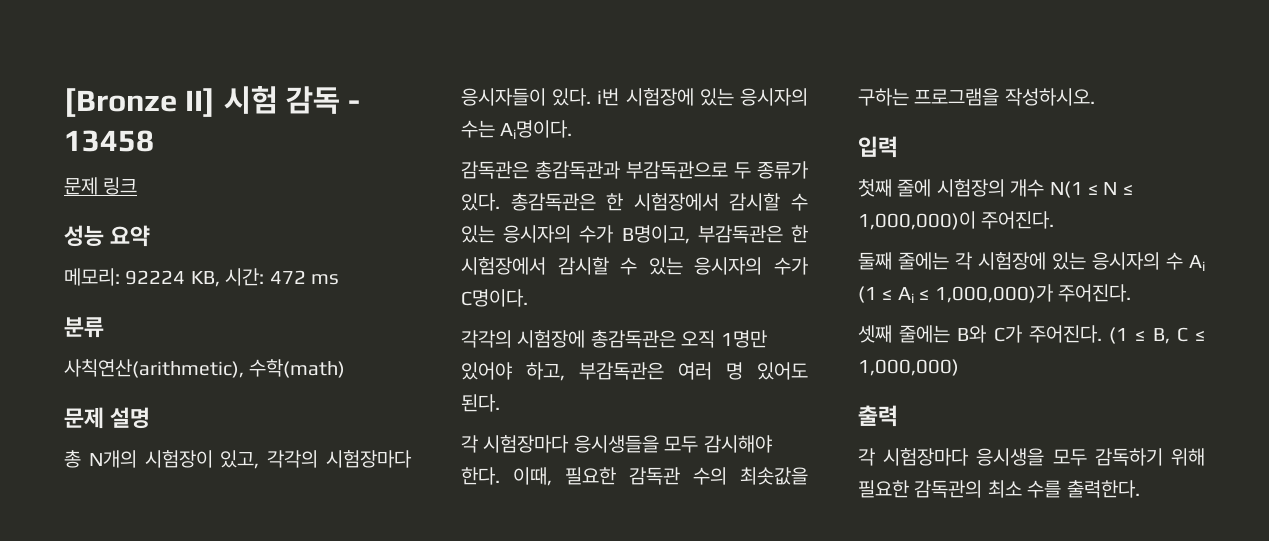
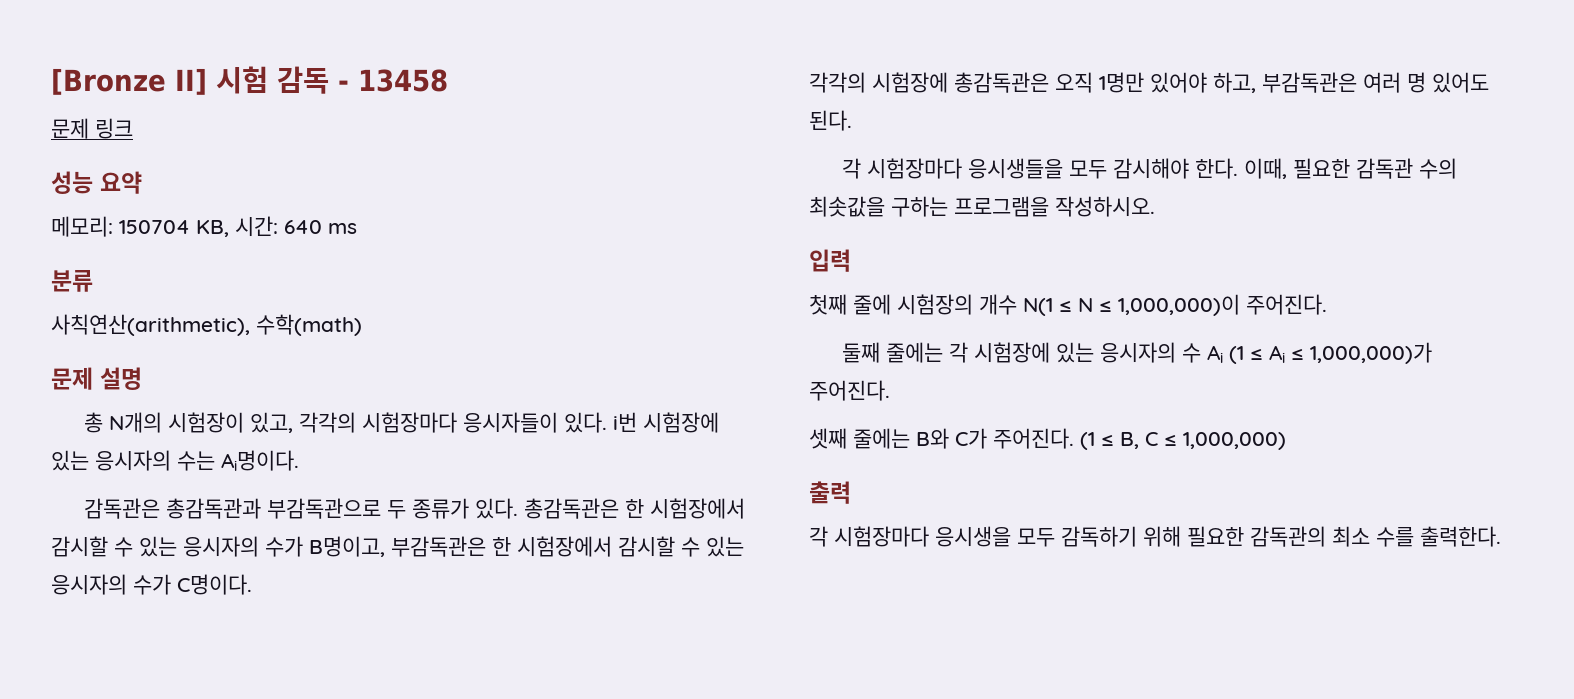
- 메모리: 92224 KB, 시간: 472 ms
+ 메모리: 150704 KB, 시간: 640 ms

